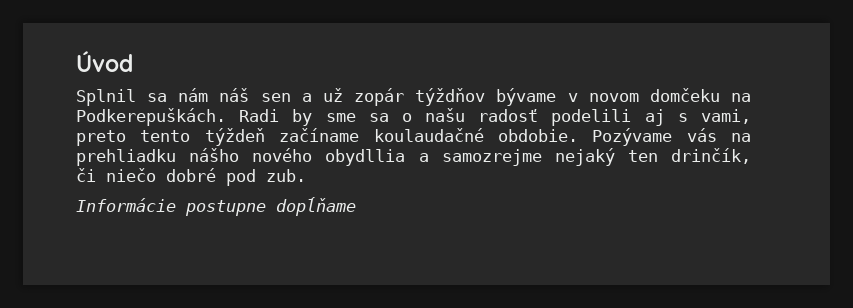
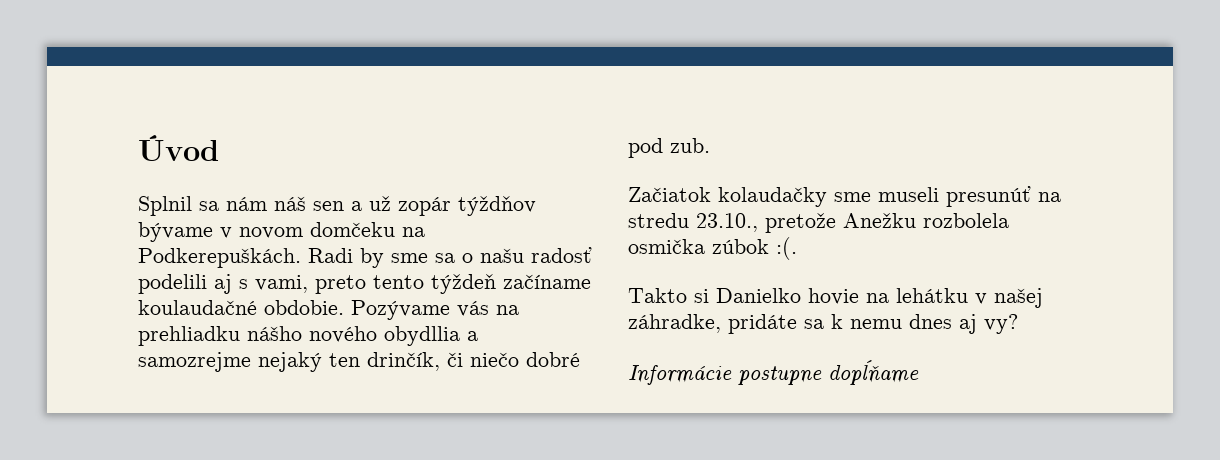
+ Začiatok kolaudačky sme museli presunúť na stredu 23.10., pretože Anežku rozbolela osmička zúbok :(.
+ Takto si Danielko hovie na lehátku v našej záhradke, pridáte sa k nemu dnes aj vy?

